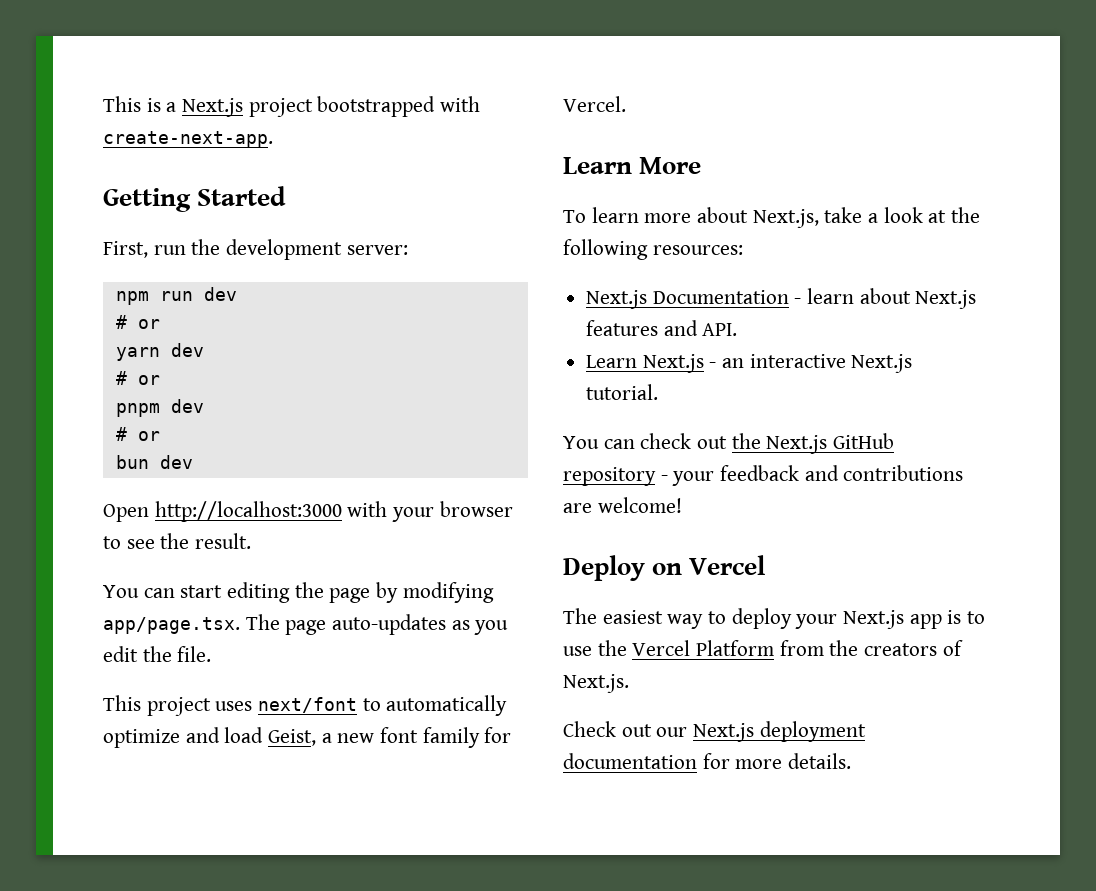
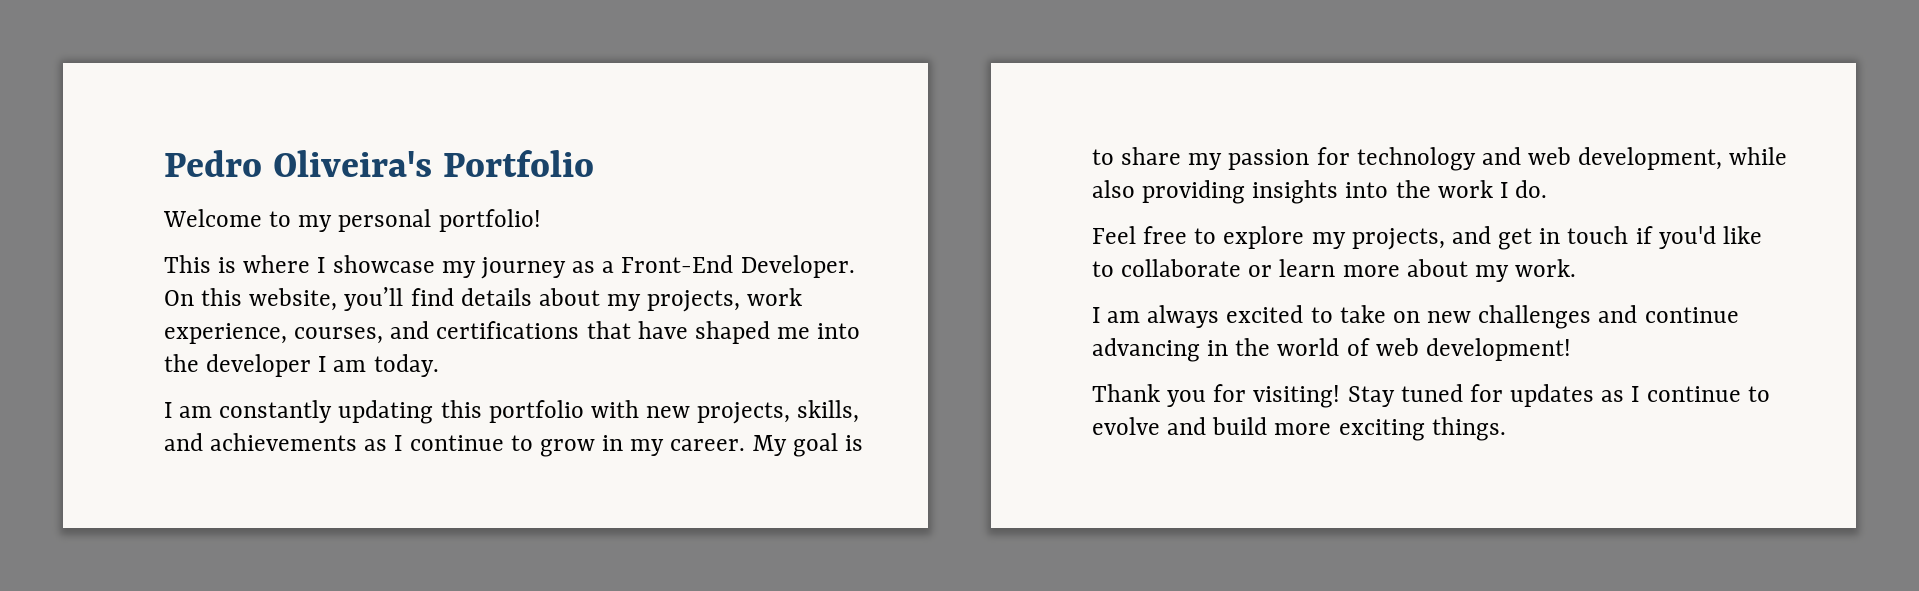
- This is a Next.js project bootstrapped with create-next-app.
- Getting Started
- First, run the development server:
- npm run dev
- # or
- yarn dev
- # or
- pnpm dev
- # or
- bun dev
- Open http://localhost:3000 with your browser to see the result.
- You can start editing the page by modifying app/page.tsx. The page auto-updates as you edit the file.
- This project uses next/font to automatically optimize and load Geist, a new font family for Vercel.
- Learn More
- To learn more about Next.js, take a look at the following resources:
- Next.js Documentation - learn about Next.js features and API.
- Learn Next.js - an interactive Next.js tutorial.
- You can check out the Next.js GitHub repository - your feedback and contributions are welcome!
- Deploy on Vercel
- The easiest way to deploy your Next.js app is to use the Vercel Platform from the creators of Next.js.
- Check out our Next.js deployment documentation for more details.
+ Pedro Oliveira's Portfolio
+ Welcome to my personal portfolio!
+ This is where I showcase my journey as a Front-End Developer. On this website, you’ll find details about my projects, work experience, courses, and certifications that have shaped me into the developer I am today.
+ I am constantly updating this portfolio with new projects, skills, and achievements as I continue to grow in my career. My goal is to share my passion for technology and web development, while also providing insights into the work I do.
+ Feel free to explore my projects, and get in touch if you'd like to collaborate or learn more about my work.
+ I am always excited to take on new challenges and continue advancing in the world of web development!
+ Thank you for visiting! Stay tuned for updates as I continue to evolve and build more exciting things.

